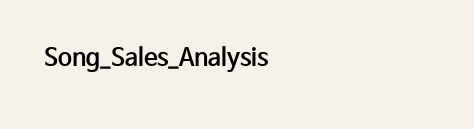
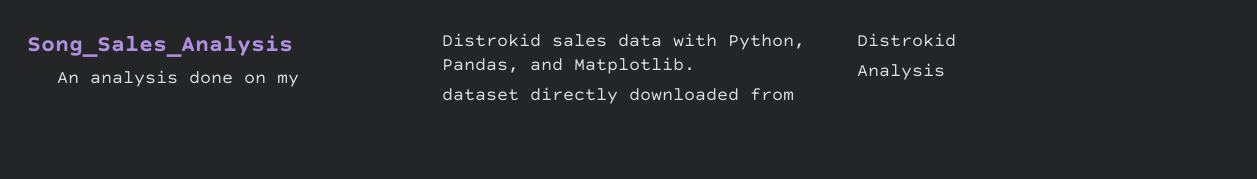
+ An analysis done on my Distrokid sales data with Python, Pandas, and Matplotlib.
+ dataset directly downloaded from Distrokid
+ Analysis

